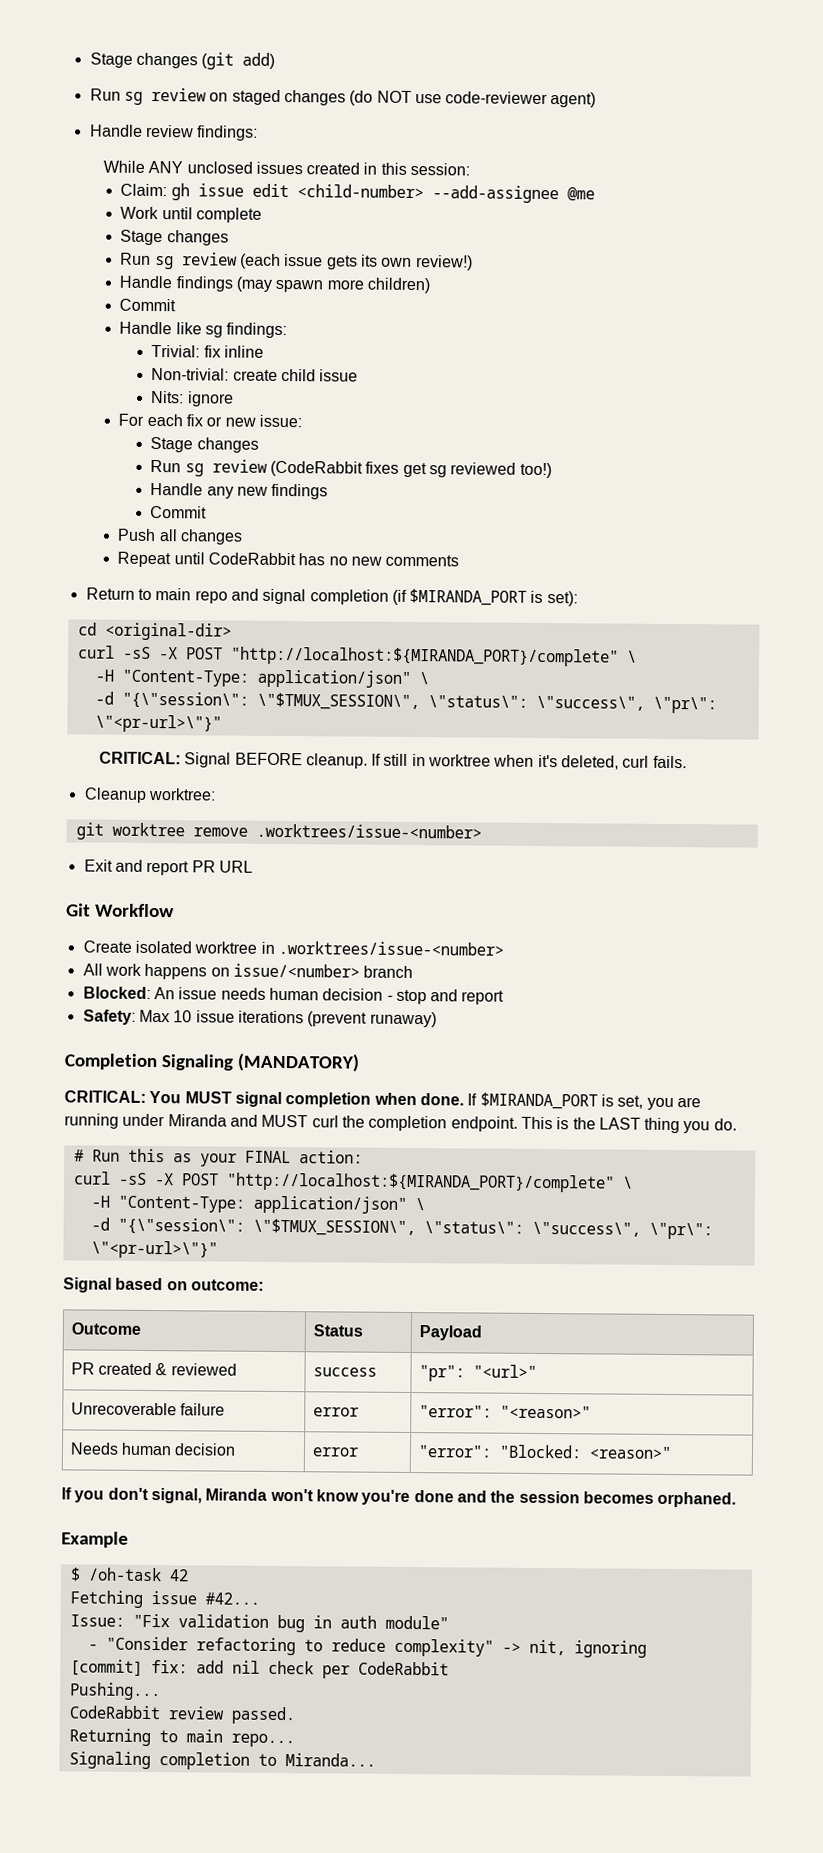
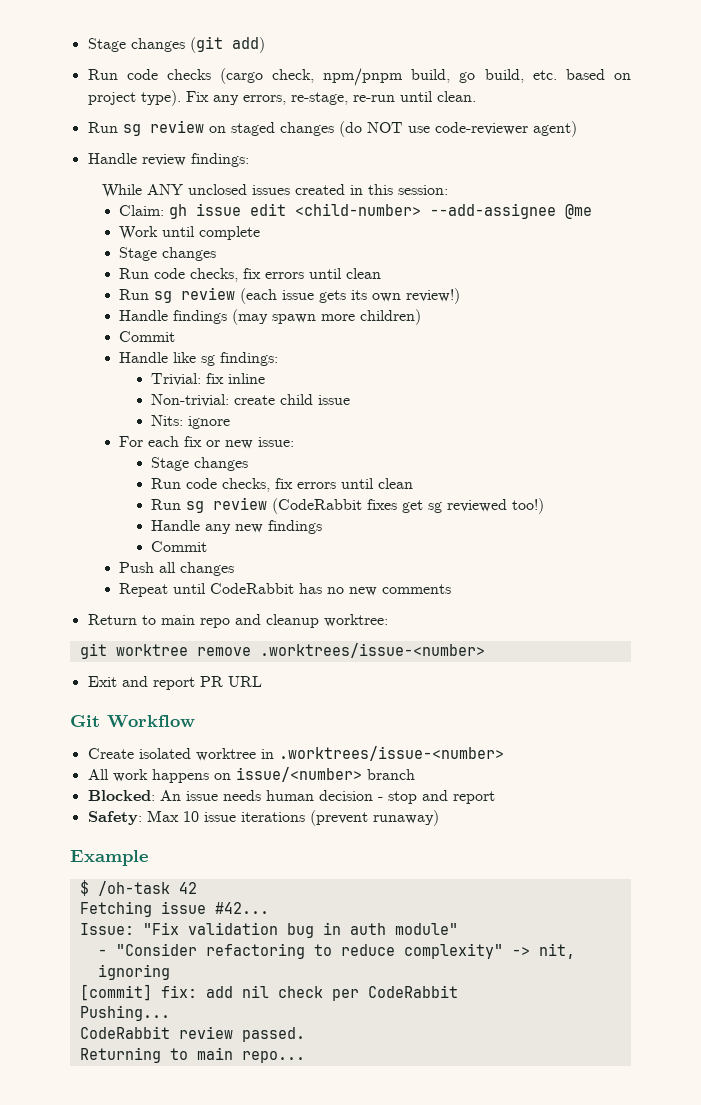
+ Run code checks (cargo check, npm/pnpm build, go build, etc. based on project type). Fix any errors, re-stage, re-run until clean.
  Work until complete
  Stage changes
+ Run code checks, fix errors until clean
  For each fix or new issue:
  Stage changes
+ Run code checks, fix errors until clean
- Return to main repo and signal completion (if $MIRANDA_PORT is set):
- cd <original-dir>
- curl -sS -X POST "http://localhost:${MIRANDA_PORT}/complete" \
- -H "Content-Type: application/json" \
- -d "{\"session\": \"$TMUX_SESSION\", \"status\": \"success\", \"pr\": \"<pr-url>\"}"
- CRITICAL: Signal BEFORE cleanup. If still in worktree when it's deleted, curl fails.
- Cleanup worktree:
+ Return to main repo and cleanup worktree:
- Completion Signaling (MANDATORY)
- CRITICAL: You MUST signal completion when done. If $MIRANDA_PORT is set, you are running under Miranda and MUST curl the completion endpoint. This is the LAST thing you do.
- # Run this as your FINAL action:
- curl -sS -X POST "http://localhost:${MIRANDA_PORT}/complete" \
- -H "Content-Type: application/json" \
- -d "{\"session\": \"$TMUX_SESSION\", \"status\": \"success\", \"pr\": \"<pr-url>\"}"
- Signal based on outcome:
- Outcome | Status | Payload
- PR created & reviewed | success | "pr": "<url>"
- Unrecoverable failure | error | "error": "<reason>"
- Needs human decision | error | "error": "Blocked: <reason>"
- If you don't signal, Miranda won't know you're done and the session becomes orphaned.
- Signaling completion to Miranda...

